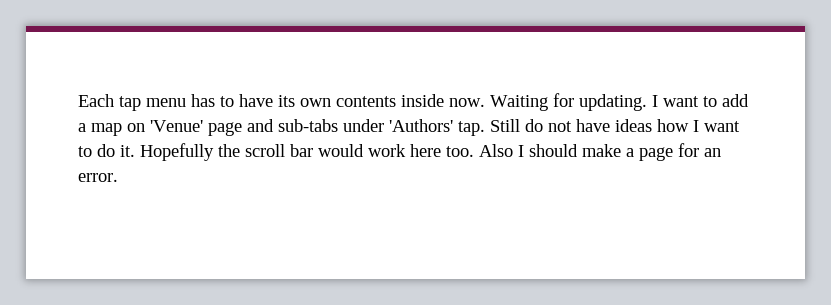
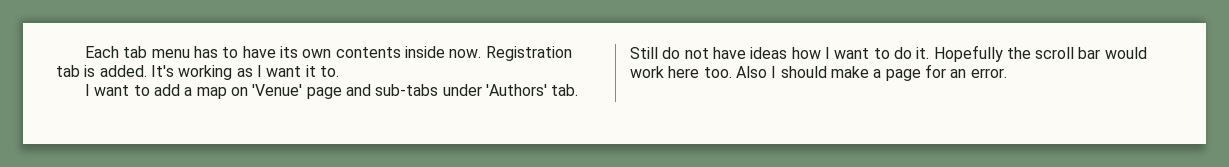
- Each tap menu has to have its own contents inside now.
+ Each tab menu has to have its own contents inside now.
- Waiting for updating. I want to add a map on 'Venue' page and sub-tabs under 'Authors' tap. Still do not have ideas how I want to do it.
+ Registration tab is added. It's working as I want it to.
+ I want to add a map on 'Venue' page and sub-tabs under 'Authors' tab. Still do not have ideas how I want to do it.

